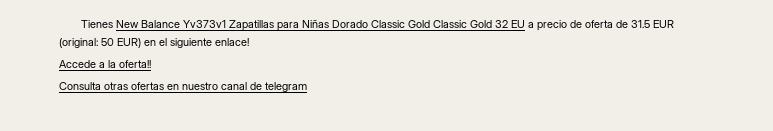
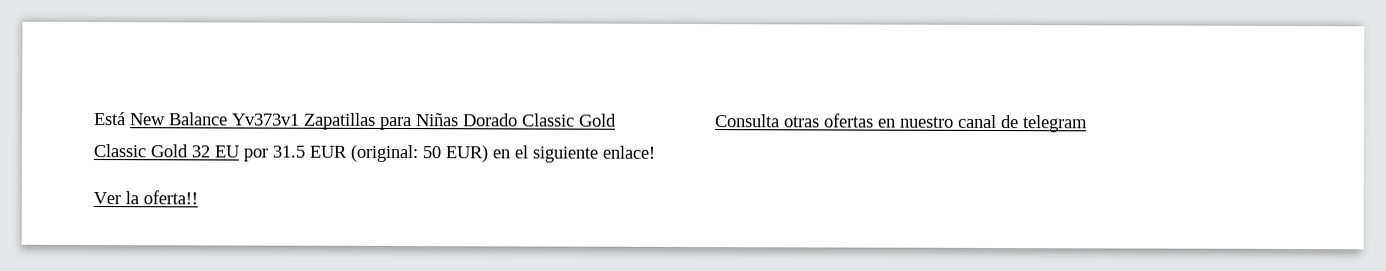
- Tienes New Balance Yv373v1 Zapatillas para Niñas Dorado Classic Gold Classic Gold 32 EU a precio de oferta de 31.5 EUR (original: 50 EUR) en el siguiente enlace!
+ Está New Balance Yv373v1 Zapatillas para Niñas Dorado Classic Gold Classic Gold 32 EU por 31.5 EUR (original: 50 EUR) en el siguiente enlace!
- Accede a la oferta!!
+ Ver la oferta!!

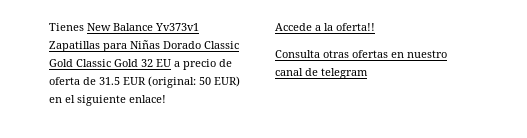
- Está New Balance Yv373v1 Zapatillas para Niñas Dorado Classic Gold Classic Gold 32 EU por 31.5 EUR (original: 50 EUR) en el siguiente enlace!
+ Tienes New Balance Yv373v1 Zapatillas para Niñas Dorado Classic Gold Classic Gold 32 EU a precio de oferta de 31.5 EUR (original: 50 EUR) en el siguiente enlace!
- Ver la oferta!!
+ Accede a la oferta!!

